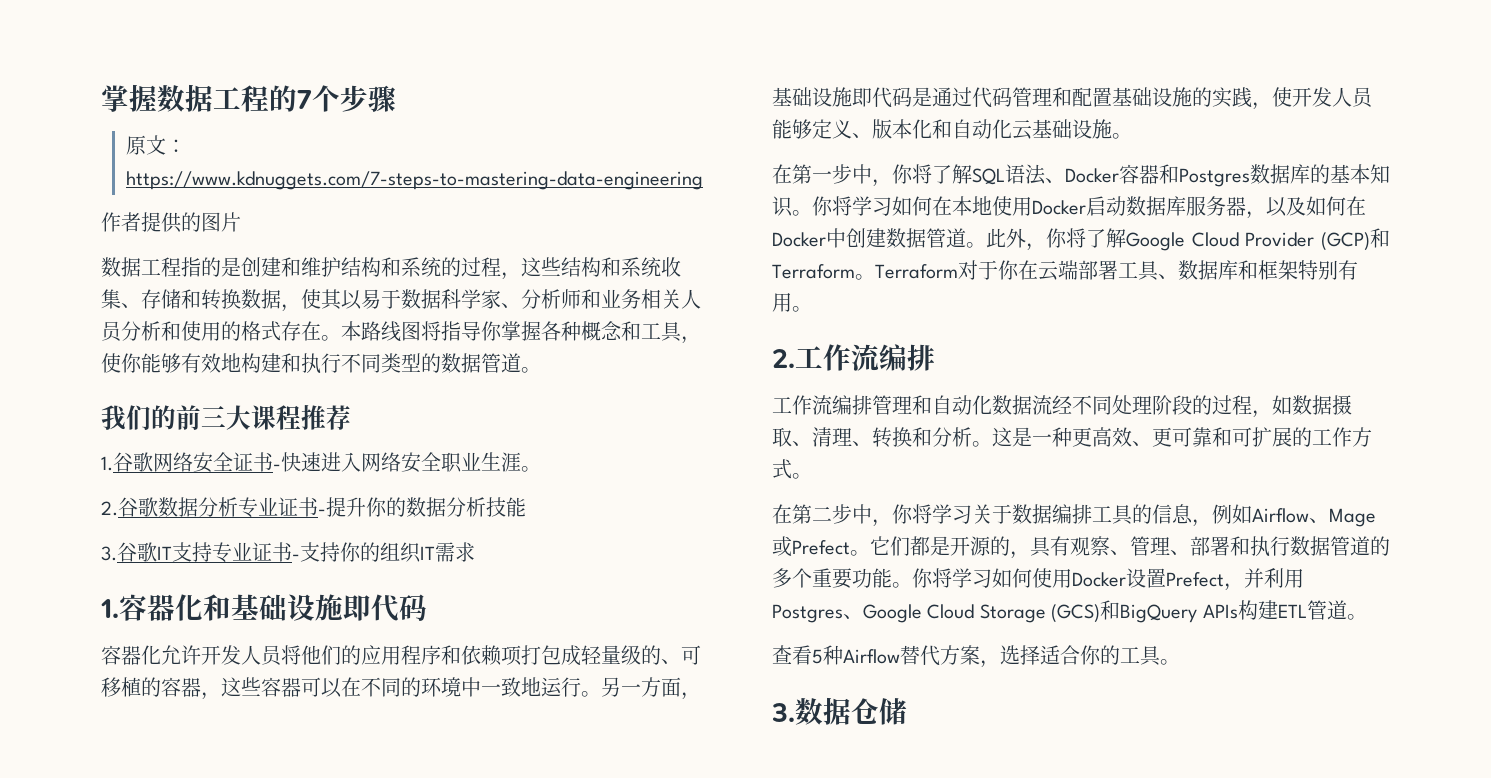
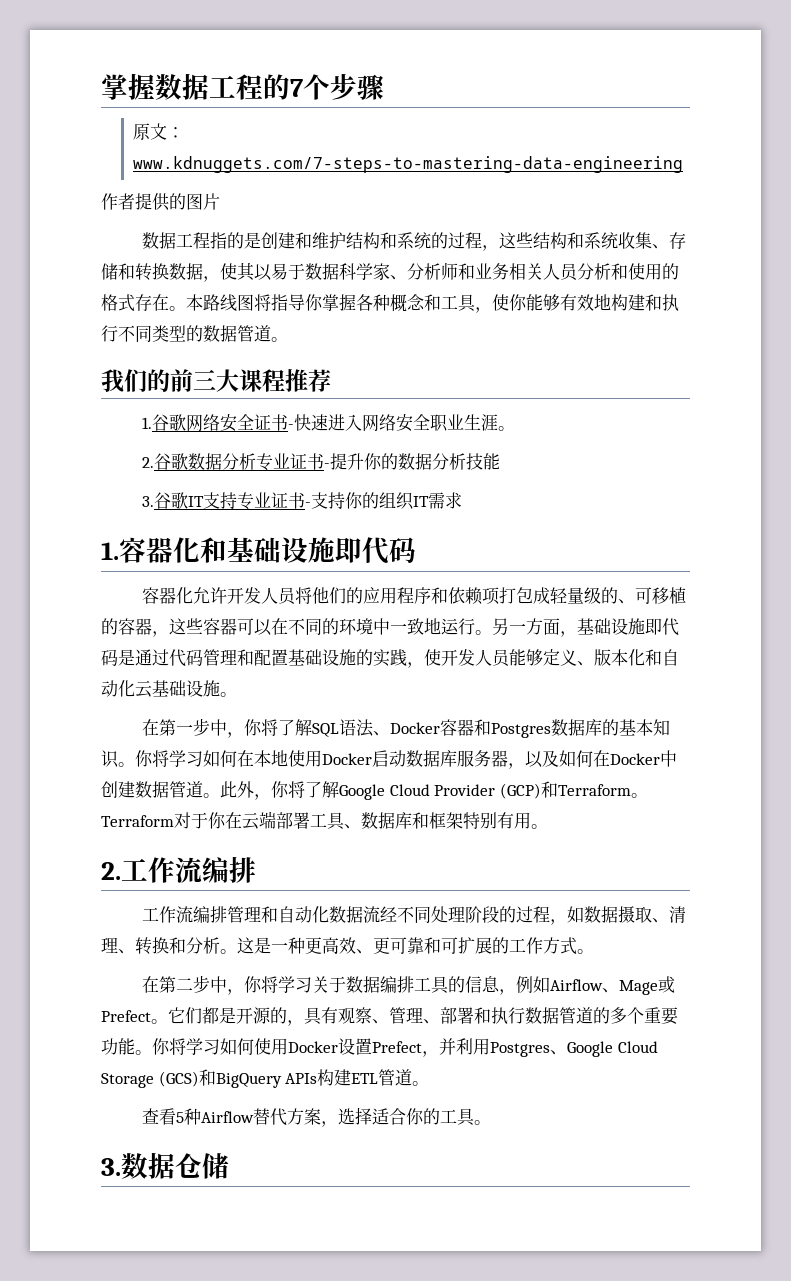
- 原文：https://www.kdnuggets.com/7-steps-to-mastering-data-engineering
+ 原文：www.kdnuggets.com/7-steps-to-mastering-data-engineering

